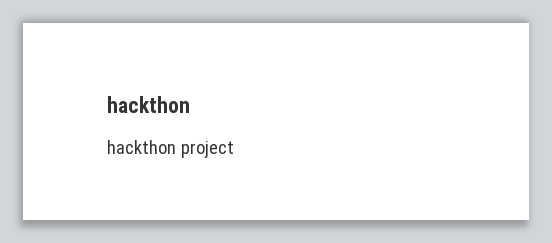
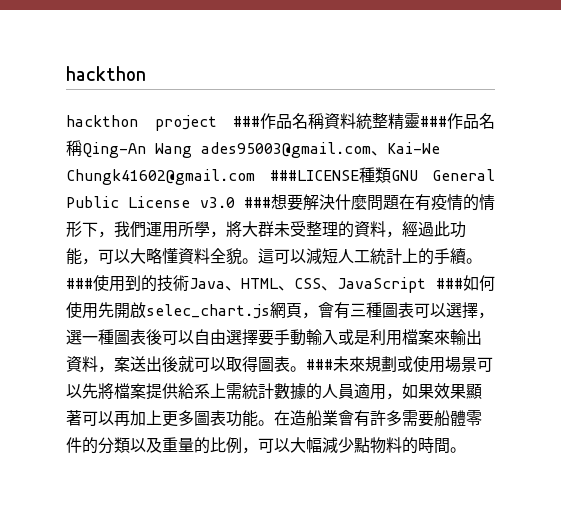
- hackthon project
+ hackthon project ###作品名稱資料統整精靈###作品名稱Qing-An Wang ades95003@gmail.com、Kai-We Chungk41602@gmail.com ###LICENSE種類GNU General Public License v3.0 ###想要解決什麼問題在有疫情的情形下，我們運用所學，將大群未受整理的資料，經過此功能，可以大略懂資料全貌。這可以減短人工統計上的手續。###使用到的技術Java、HTML、CSS、JavaScript ###如何使用先開啟selec_chart.js網頁，會有三種圖表可以選擇，選一種圖表後可以自由選擇要手動輸入或是利用檔案來輸出資料，案送出後就可以取得圖表。###未來規劃或使用場景可以先將檔案提供給系上需統計數據的人員適用，如果效果顯著可以再加上更多圖表功能。在造船業會有許多需要船體零件的分類以及重量的比例，可以大幅減少點物料的時間。

